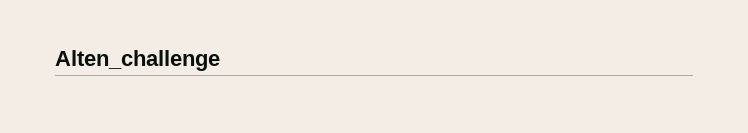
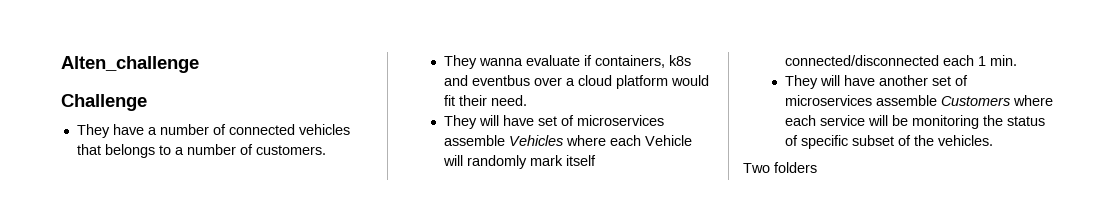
+ Challenge
+ They have a number of connected vehicles that belongs to a number of customers.
+ They wanna evaluate if containers, k8s and eventbus over a cloud platform would fit their need.
+ They will have set of microservices assemble Vehicles where each Vehicle will randomly mark itself connected/disconnected each 1 min.
+ They will have another set of microservices assemble Customers where each service will be monitoring the status of specific subset of the vehicles.
+ Two folders

